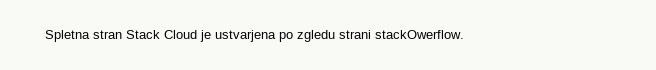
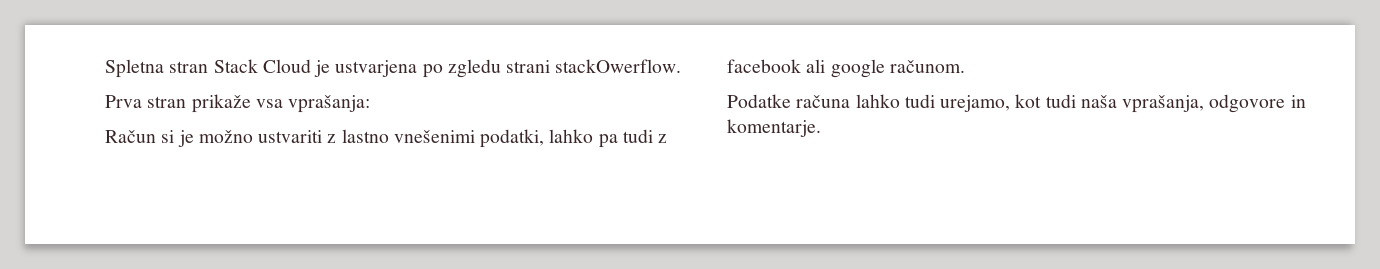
+ Prva stran prikaže vsa vprašanja:
+ Račun si je možno ustvariti z lastno vnešenimi podatki, lahko pa tudi z facebook ali google računom.
+ Podatke računa lahko tudi urejamo, kot tudi naša vprašanja, odgovore in komentarje.

